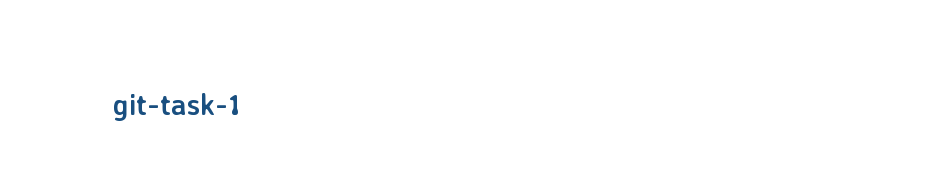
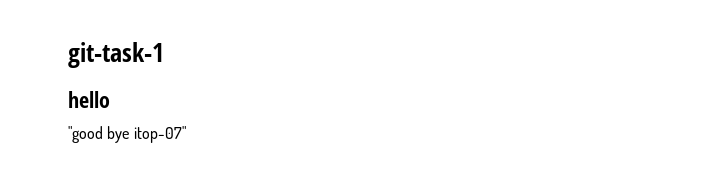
+ hello
+ "good bye itop-07"

